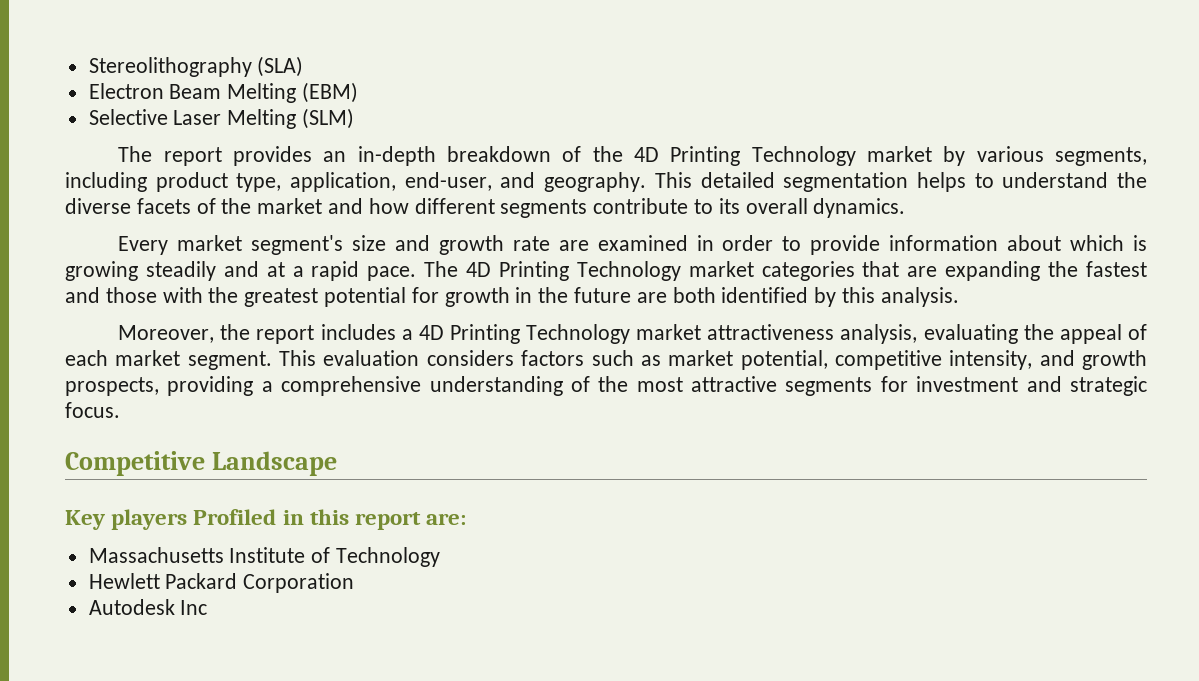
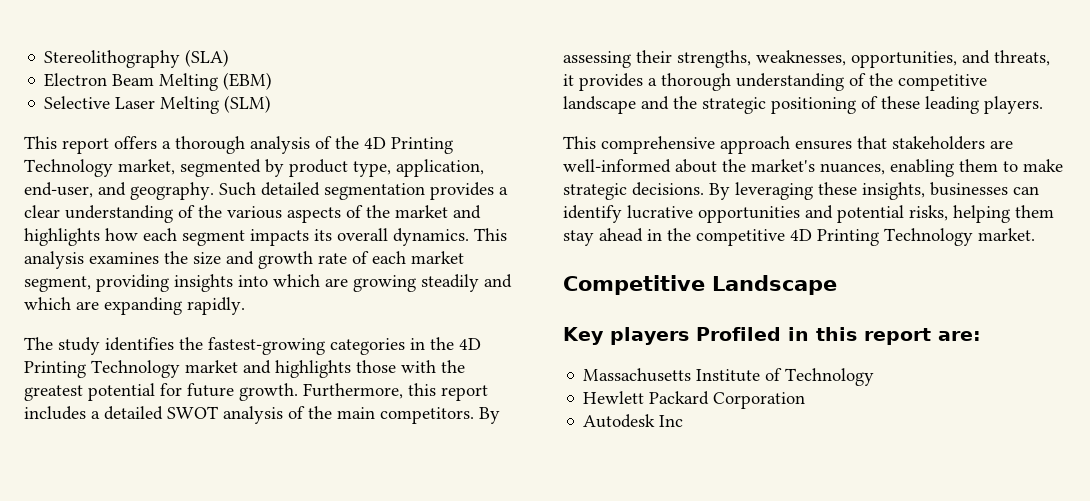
- The report provides an in-depth breakdown of the 4D Printing Technology market by various segments, including product type, application, end-user, and geography.
+ This report offers a thorough analysis of the 4D Printing Technology market, segmented by product type, application, end-user, and geography.
- This detailed segmentation helps to understand the diverse facets of the market and how different segments contribute to its overall dynamics.
- Every market segment's size and growth rate are examined in order to provide information about which is growing steadily and at a rapid pace. The 4D Printing Technology market categories that are expanding the fastest and those with the greatest potential for growth in the future are both identified by this analysis.
- Moreover, the report includes a 4D Printing Technology market attractiveness analysis, evaluating the appeal of each market segment. This evaluation considers factors such as market potential, competitive intensity, and growth prospects, providing a comprehensive understanding of the most attractive segments for investment and strategic focus.
+ Such detailed segmentation provides a clear understanding of the various aspects of the market and highlights how each segment impacts its overall dynamics. This analysis examines the size and growth rate of each market segment, providing insights into which are growing steadily and which are expanding rapidly.
+ The study identifies the fastest-growing categories in the 4D Printing Technology market and highlights those with the greatest potential for future growth. Furthermore, this report includes a detailed SWOT analysis of the main competitors. By assessing their strengths, weaknesses, opportunities, and threats, it provides a thorough understanding of the competitive landscape and the strategic positioning of these leading players.
+ This comprehensive approach ensures that stakeholders are well-informed about the market's nuances, enabling them to make strategic decisions. By leveraging these insights, businesses can identify lucrative opportunities and potential risks, helping them stay ahead in the competitive 4D Printing Technology market.

